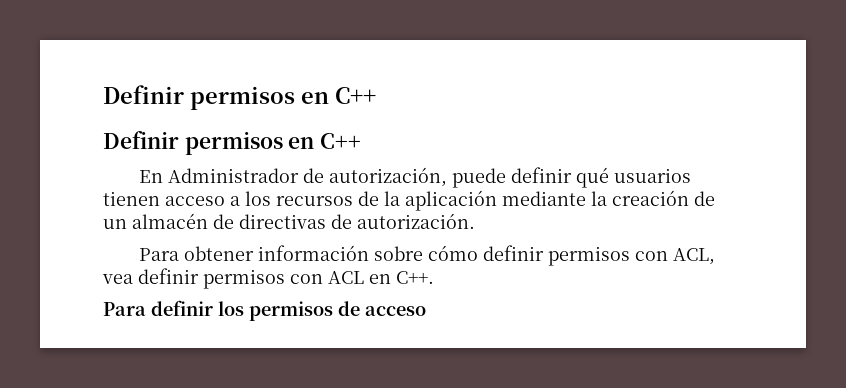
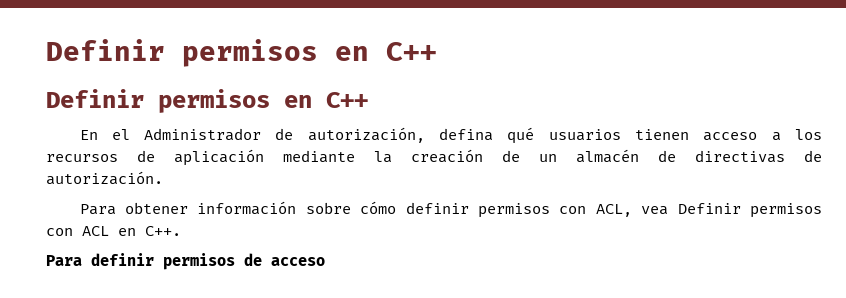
- En Administrador de autorización, puede definir qué usuarios tienen acceso a los recursos de la aplicación mediante la creación de un almacén de directivas de autorización.
+ En el Administrador de autorización, defina qué usuarios tienen acceso a los recursos de aplicación mediante la creación de un almacén de directivas de autorización.
- Para obtener información sobre cómo definir permisos con ACL, vea definir permisos con ACL en C++.
+ Para obtener información sobre cómo definir permisos con ACL, vea Definir permisos con ACL en C++.
- Para definir los permisos de acceso
+ Para definir permisos de acceso

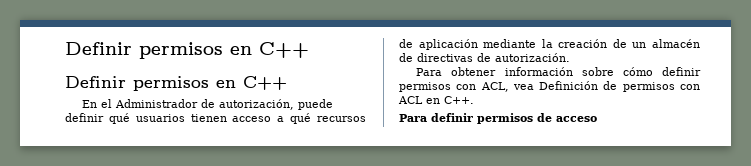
- En el Administrador de autorización, defina qué usuarios tienen acceso a los recursos de aplicación mediante la creación de un almacén de directivas de autorización.
+ En el Administrador de autorización, puede definir qué usuarios tienen acceso a qué recursos de aplicación mediante la creación de un almacén de directivas de autorización.
- Para obtener información sobre cómo definir permisos con ACL, vea Definir permisos con ACL en C++.
+ Para obtener información sobre cómo definir permisos con ACL, vea Definición de permisos con ACL en C++.

